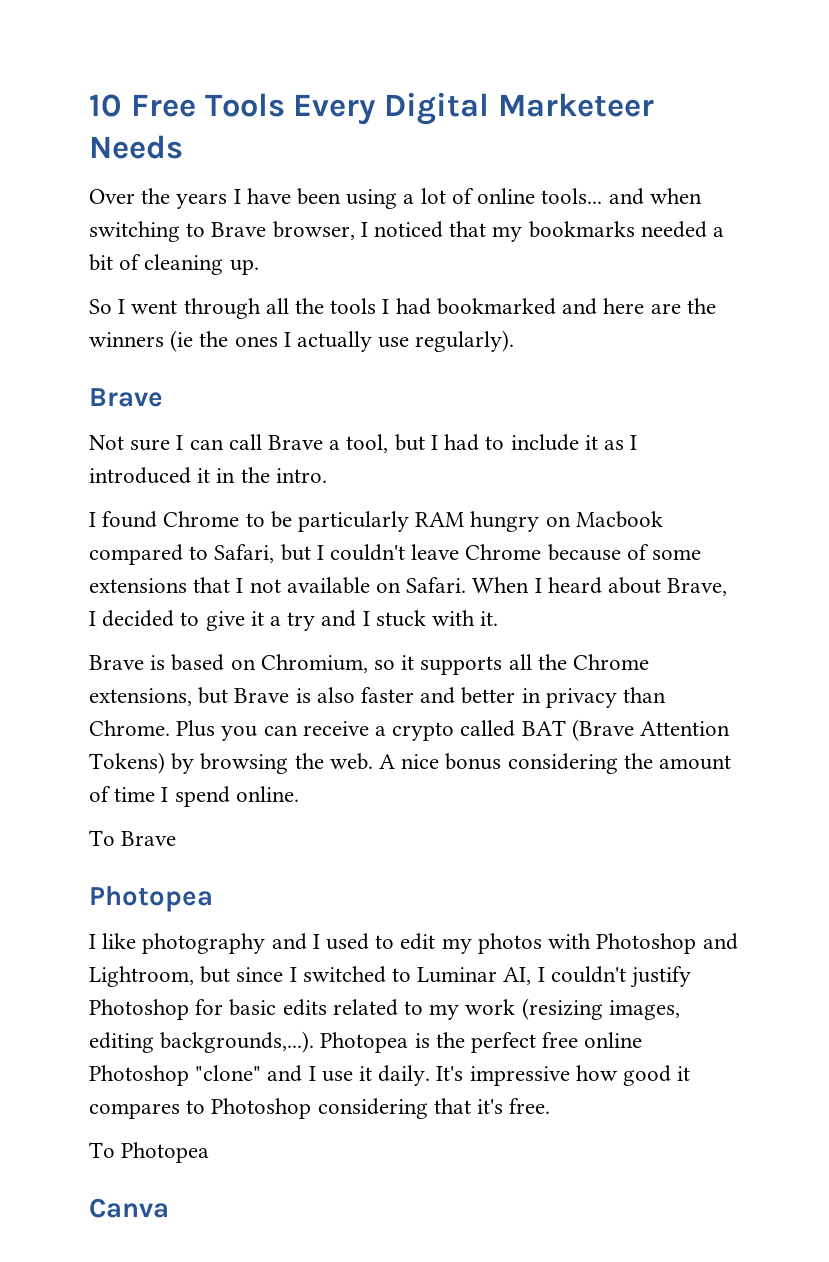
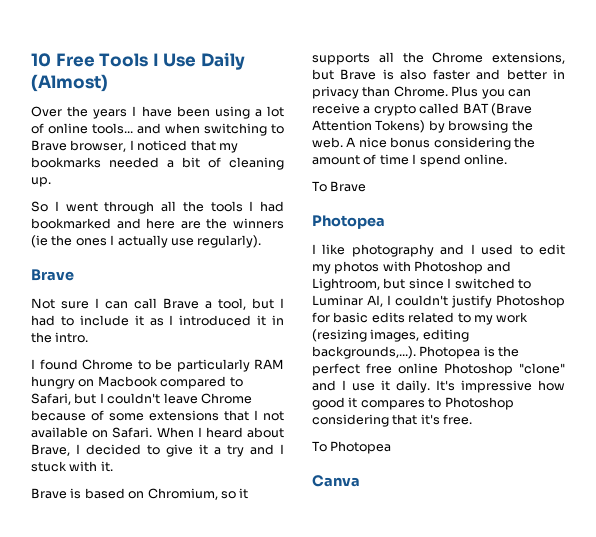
- 10 Free Tools Every Digital Marketeer Needs
+ 10 Free Tools I Use Daily (Almost)

